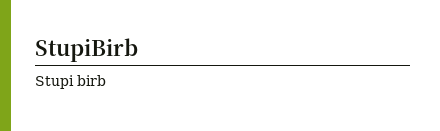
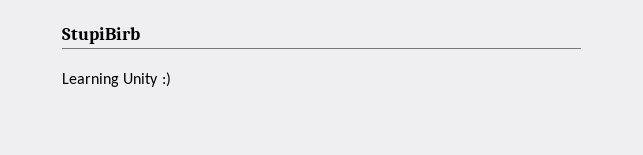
- Stupi birb
+ Learning Unity :)

